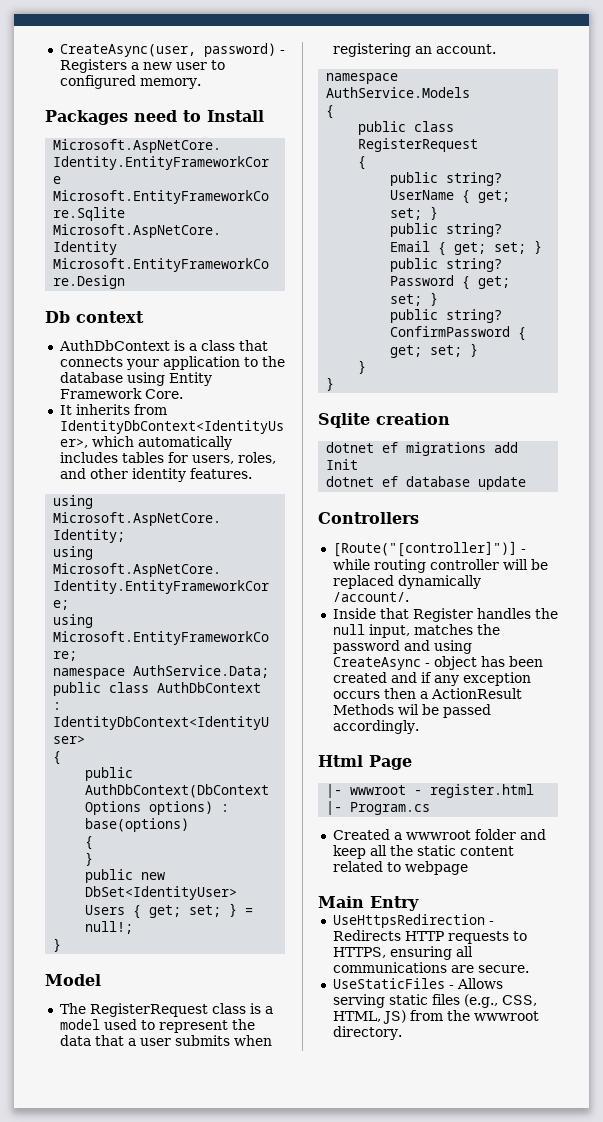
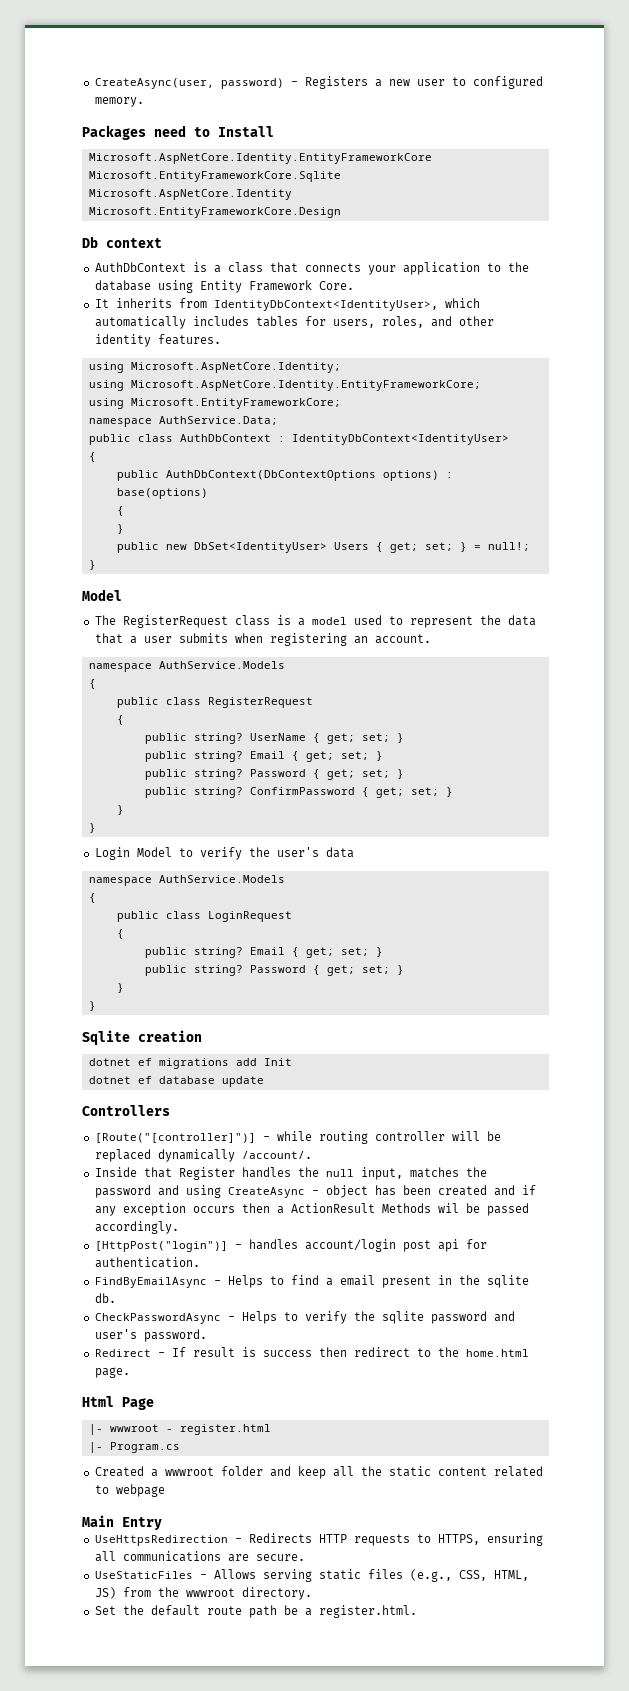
+ Login Model to verify the user's data
+ namespace AuthService.Models
+ {
+ public class LoginRequest
+ {
+ public string? Email { get; set; }
+ public string? Password { get; set; }
+ }
+ }
+ [HttpPost("login")] - handles account/login post api for authentication.
+ FindByEmailAsync - Helps to find a email present in the sqlite db.
+ CheckPasswordAsync - Helps to verify the sqlite password and user's password.
+ Redirect - If result is success then redirect to the home.html page.
+ Set the default route path be a register.html.

